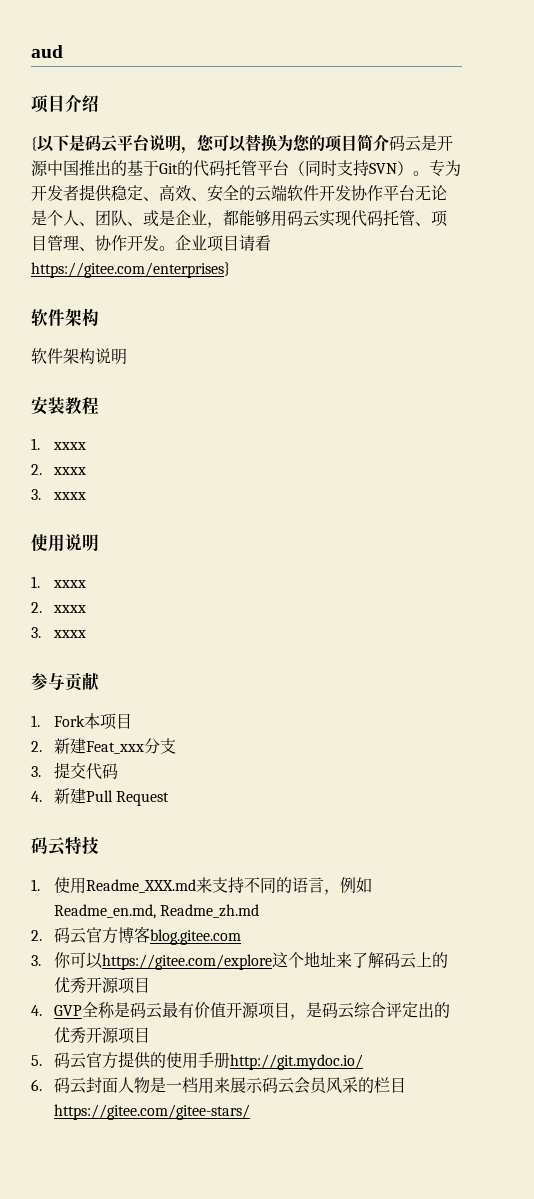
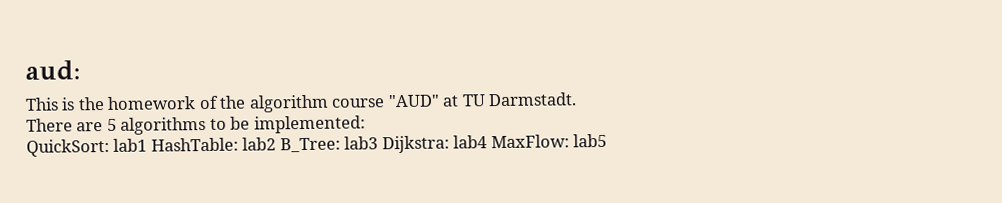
- aud
- 项目介绍
- {以下是码云平台说明，您可以替换为您的项目简介码云是开源中国推出的基于Git的代码托管平台（同时支持SVN）。专为开发者提供稳定、高效、安全的云端软件开发协作平台无论是个人、团队、或是企业，都能够用码云实现代码托管、项目管理、协作开发。企业项目请看https://gitee.com/enterprises}
- 软件架构
- 软件架构说明
- 安装教程
- 1. xxxx
- 2. xxxx
- 3. xxxx
- 使用说明
- 1. xxxx
- 2. xxxx
- 3. xxxx
- 参与贡献
- 1. Fork本项目
- 2.新建Feat_xxx分支
- 3.提交代码
- 4.新建Pull Request
- 码云特技
- 1.使用Readme_XXX.md来支持不同的语言，例如Readme_en.md, Readme_zh.md
- 2.码云官方博客blog.gitee.com
- 3.你可以https://gitee.com/explore这个地址来了解码云上的优秀开源项目
- 4. GVP全称是码云最有价值开源项目，是码云综合评定出的优秀开源项目
- 5.码云官方提供的使用手册http://git.mydoc.io/
- 6.码云封面人物是一档用来展示码云会员风采的栏目https://gitee.com/gitee-stars/
+ aud:
+ This is the homework of the algorithm course "AUD" at TU Darmstadt.
+ There are 5 algorithms to be implemented:
+ QuickSort: lab1 HashTable: lab2 B_Tree: lab3 Dijkstra: lab4 MaxFlow: lab5

